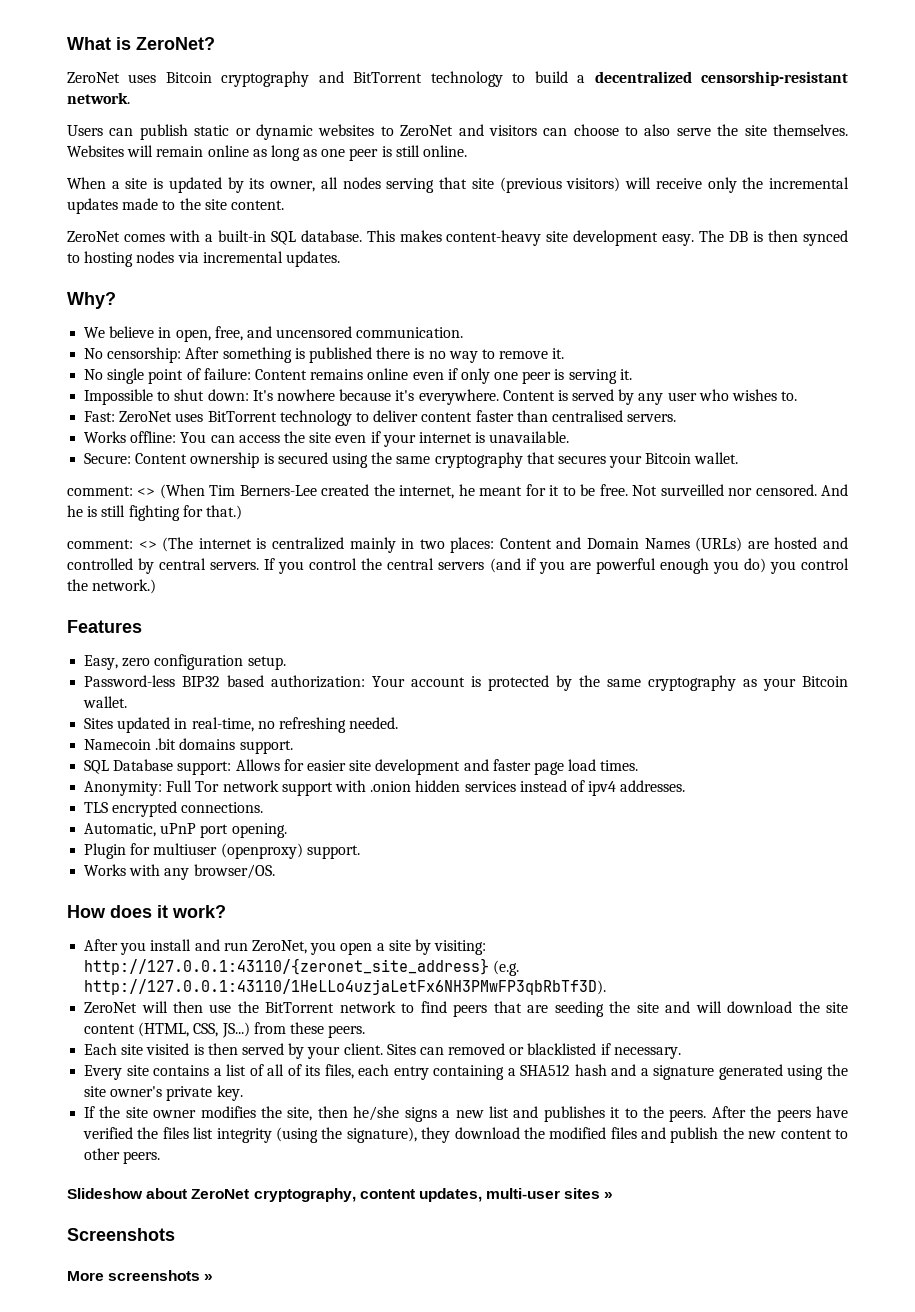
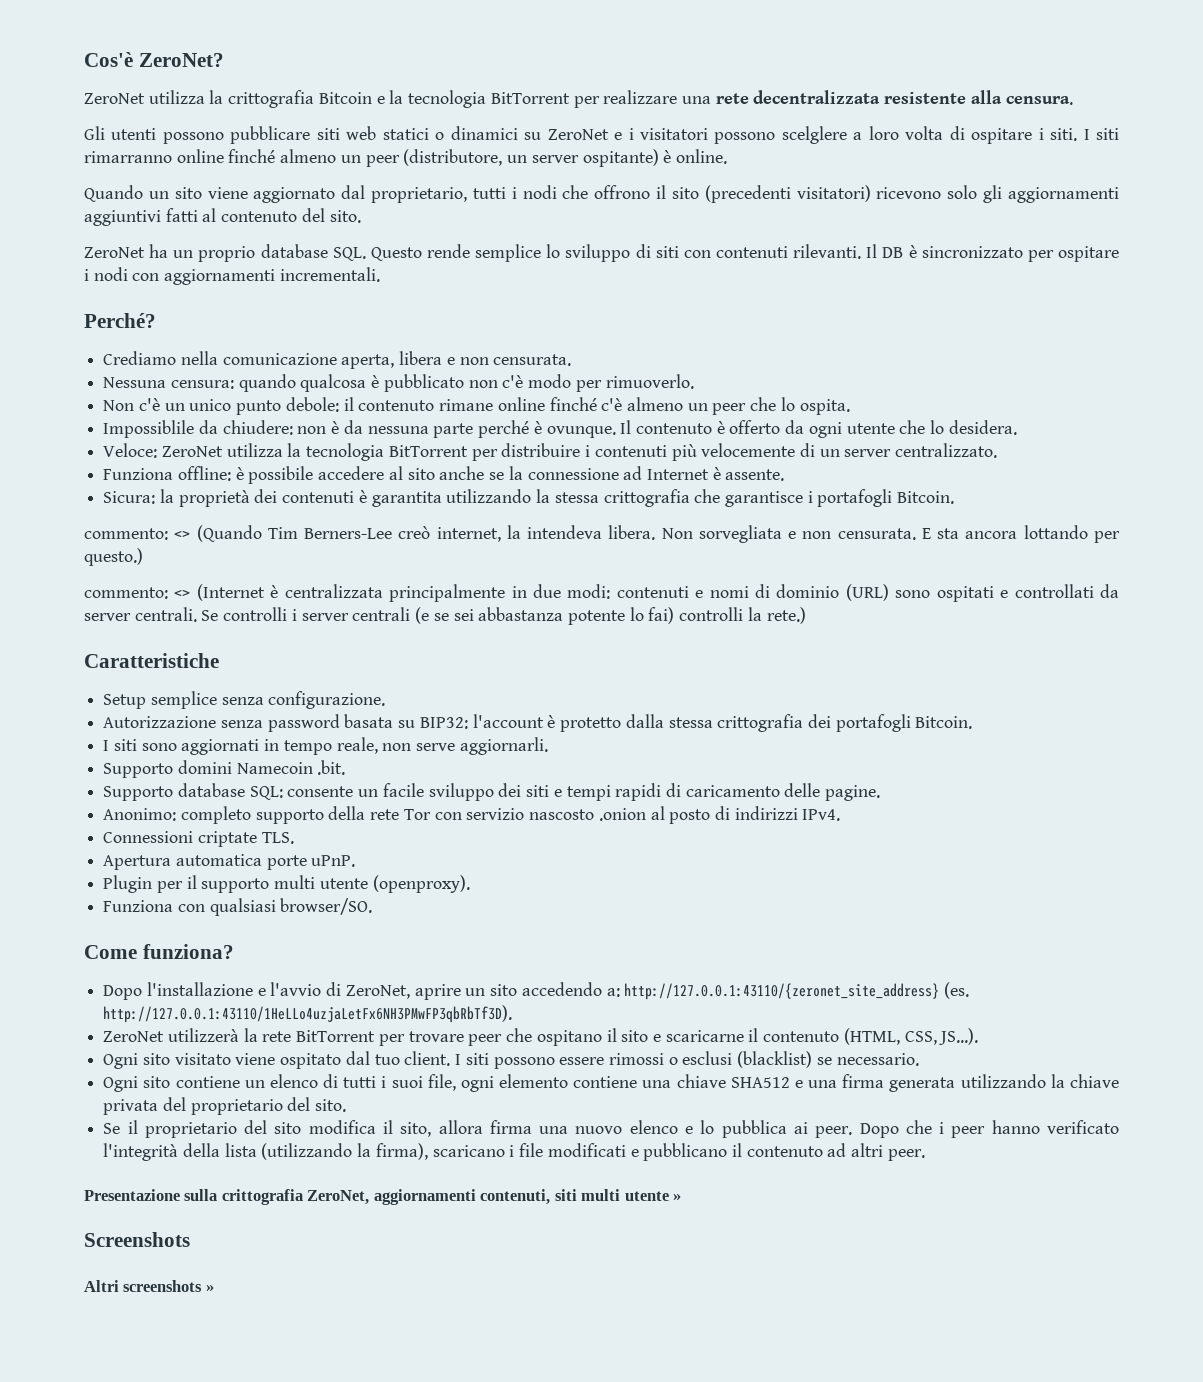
- What is ZeroNet?
+ Cos'è ZeroNet?
- ZeroNet uses Bitcoin cryptography and BitTorrent technology to build a decentralized censorship-resistant network.
- Users can publish static or dynamic websites to ZeroNet and visitors can choose to also serve the site themselves. Websites will remain online as long as one peer is still online.
- When a site is updated by its owner, all nodes serving that site (previous visitors) will receive only the incremental updates made to the site content.
- ZeroNet comes with a built-in SQL database. This makes content-heavy site development easy. The DB is then synced to hosting nodes via incremental updates.
- Why?
- We believe in open, free, and uncensored communication.
- No censorship: After something is published there is no way to remove it.
- No single point of failure: Content remains online even if only one peer is serving it.
- Impossible to shut down: It's nowhere because it's everywhere. Content is served by any user who wishes to.
- Fast: ZeroNet uses BitTorrent technology to deliver content faster than centralised servers.
- Works offline: You can access the site even if your internet is unavailable.
- Secure: Content ownership is secured using the same cryptography that secures your Bitcoin wallet.
- comment: <> (When Tim Berners-Lee created the internet, he meant for it to be free. Not surveilled nor censored. And he is still fighting for that.)
- comment: <> (The internet is centralized mainly in two places: Content and Domain Names (URLs) are hosted and controlled by central servers. If you control the central servers (and if you are powerful enough you do) you control the network.)
- Features
- Easy, zero configuration setup.
- Password-less BIP32 based authorization: Your account is protected by the same cryptography as your Bitcoin wallet.
- Sites updated in real-time, no refreshing needed.
- Namecoin .bit domains support.
- SQL Database support: Allows for easier site development and faster page load times.
- Anonymity: Full Tor network support with .onion hidden services instead of ipv4 addresses.
- TLS encrypted connections.
- Automatic, uPnP port opening.
- Plugin for multiuser (openproxy) support.
- Works with any browser/OS.
- How does it work?
- After you install and run ZeroNet, you open a site by visiting: http://127.0.0.1:43110/{zeronet_site_address} (e.g. http://127.0.0.1:43110/1HeLLo4uzjaLetFx6NH3PMwFP3qbRbTf3D).
- ZeroNet will then use the BitTorrent network to find peers that are seeding the site and will download the site content (HTML, CSS, JS...) from these peers.
- Each site visited is then served by your client. Sites can removed or blacklisted if necessary.
- Every site contains a list of all of its files, each entry containing a SHA512 hash and a signature generated using the site owner's private key.
- If the site owner modifies the site, then he/she signs a new list and publishes it to the peers. After the peers have verified the files list integrity (using the signature), they download the modified files and publish the new content to other peers.
- Slideshow about ZeroNet cryptography, content updates, multi-user sites »
+ ZeroNet utilizza la crittografia Bitcoin e la tecnologia BitTorrent per realizzare una rete decentralizzata resistente alla censura.
+ Gli utenti possono pubblicare siti web statici o dinamici su ZeroNet e i visitatori possono scelglere a loro volta di ospitare i siti. I siti rimarranno online finché almeno un peer (distributore, un server ospitante) è online.
+ Quando un sito viene aggiornato dal proprietario, tutti i nodi che offrono il sito (precedenti visitatori) ricevono solo gli aggiornamenti aggiuntivi fatti al contenuto del sito.
+ ZeroNet ha un proprio database SQL. Questo rende semplice lo sviluppo di siti con contenuti rilevanti. Il DB è sincronizzato per ospitare i nodi con aggiornamenti incrementali.
+ Perché?
+ Crediamo nella comunicazione aperta, libera e non censurata.
+ Nessuna censura: quando qualcosa è pubblicato non c'è modo per rimuoverlo.
+ Non c'è un unico punto debole: il contenuto rimane online finché c'è almeno un peer che lo ospita.
+ Impossiblile da chiudere: non è da nessuna parte perché è ovunque. Il contenuto è offerto da ogni utente che lo desidera.
+ Veloce: ZeroNet utilizza la tecnologia BitTorrent per distribuire i contenuti più velocemente di un server centralizzato.
+ Funziona offline: è possibile accedere al sito anche se la connessione ad Internet è assente.
+ Sicura: la proprietà dei contenuti è garantita utilizzando la stessa crittografia che garantisce i portafogli Bitcoin.
+ commento: <> (Quando Tim Berners-Lee creò internet, la intendeva libera. Non sorvegliata e non censurata. E sta ancora lottando per questo.)
+ commento: <> (Internet è centralizzata principalmente in due modi: contenuti e nomi di dominio (URL) sono ospitati e controllati da server centrali. Se controlli i server centrali (e se sei abbastanza potente lo fai) controlli la rete.)
+ Caratteristiche
+ Setup semplice senza configurazione.
+ Autorizzazione senza password basata su BIP32: l'account è protetto dalla stessa crittografia dei portafogli Bitcoin.
+ I siti sono aggiornati in tempo reale, non serve aggiornarli.
+ Supporto domini Namecoin .bit.
+ Supporto database SQL: consente un facile sviluppo dei siti e tempi rapidi di caricamento delle pagine.
+ Anonimo: completo supporto della rete Tor con servizio nascosto .onion al posto di indirizzi IPv4.
+ Connessioni criptate TLS.
+ Apertura automatica porte uPnP.
+ Plugin per il supporto multi utente (openproxy).
+ Funziona con qualsiasi browser/SO.
+ Come funziona?
+ Dopo l'installazione e l'avvio di ZeroNet, aprire un sito accedendo a: http://127.0.0.1:43110/{zeronet_site_address} (es. http://127.0.0.1:43110/1HeLLo4uzjaLetFx6NH3PMwFP3qbRbTf3D).
+ ZeroNet utilizzerà la rete BitTorrent per trovare peer che ospitano il sito e scaricarne il contenuto (HTML, CSS, JS...).
+ Ogni sito visitato viene ospitato dal tuo client. I siti possono essere rimossi o esclusi (blacklist) se necessario.
+ Ogni sito contiene un elenco di tutti i suoi file, ogni elemento contiene una chiave SHA512 e una firma generata utilizzando la chiave privata del proprietario del sito.
+ Se il proprietario del sito modifica il sito, allora firma una nuovo elenco e lo pubblica ai peer. Dopo che i peer hanno verificato l'integrità della lista (utilizzando la firma), scaricano i file modificati e pubblicano il contenuto ad altri peer.
+ Presentazione sulla crittografia ZeroNet, aggiornamenti contenuti, siti multi utente »
- More screenshots »
+ Altri screenshots »

